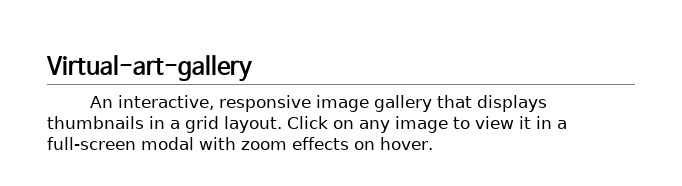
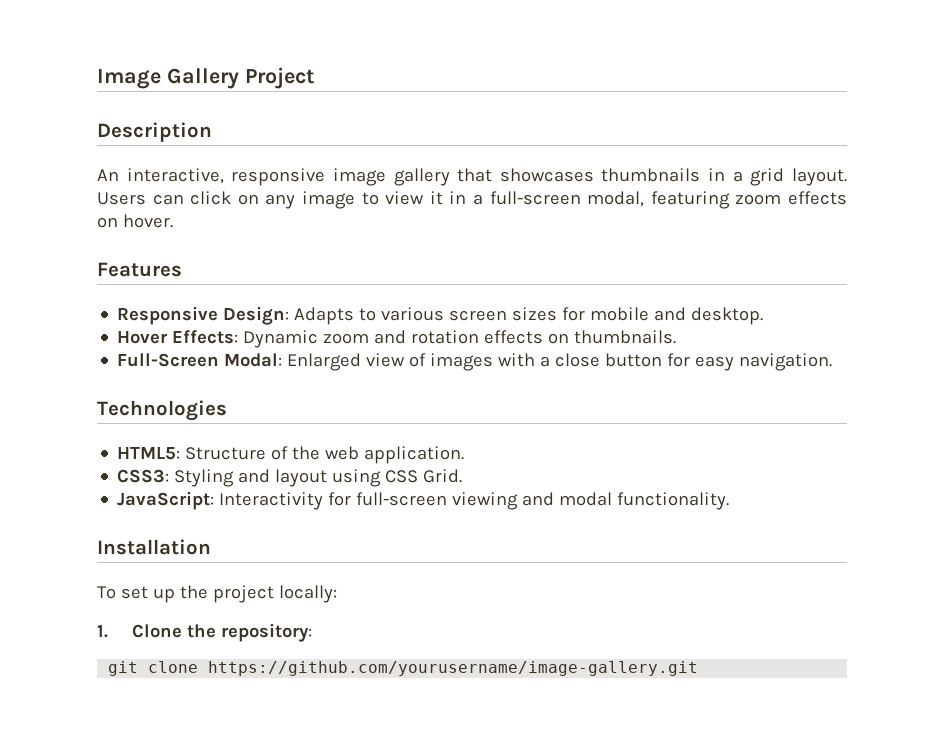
- Virtual-art-gallery
+ Image Gallery Project
+ Description
- An interactive, responsive image gallery that displays thumbnails in a grid layout.
+ An interactive, responsive image gallery that showcases thumbnails in a grid layout.
- Click on any image to view it in a full-screen modal with zoom effects on hover.
+ Users can click on any image to view it in a full-screen modal, featuring zoom effects on hover.
+ Features
+ Responsive Design: Adapts to various screen sizes for mobile and desktop.
+ Hover Effects: Dynamic zoom and rotation effects on thumbnails.
+ Full-Screen Modal: Enlarged view of images with a close button for easy navigation.
+ Technologies
+ HTML5: Structure of the web application.
+ CSS3: Styling and layout using CSS Grid.
+ JavaScript: Interactivity for full-screen viewing and modal functionality.
+ Installation
+ To set up the project locally:
+ 1. Clone the repository:
+ git clone https://github.com/yourusername/image-gallery.git

